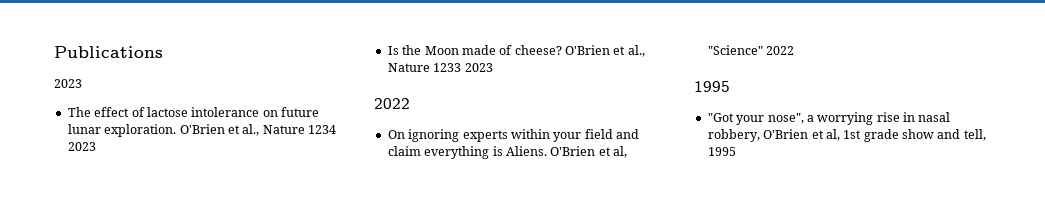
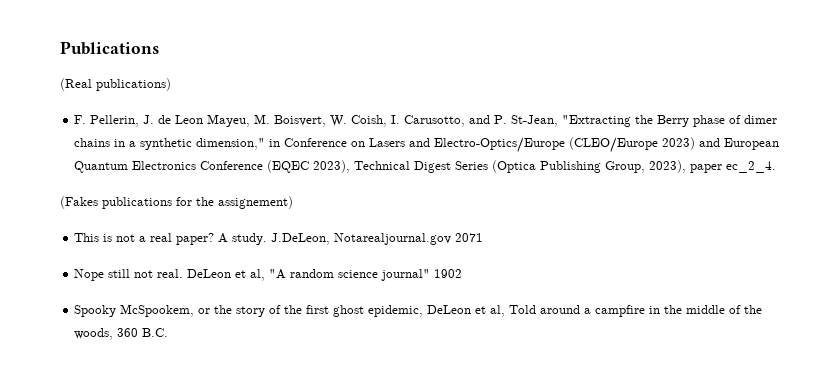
  Publications
- 2023
- The effect of lactose intolerance on future lunar exploration. O'Brien et al., Nature 1234 2023
- Is the Moon made of cheese? O'Brien et al., Nature 1233 2023
- 2022
- On ignoring experts within your field and claim everything is Aliens. O'Brien et al, "Science" 2022
- 1995
- "Got your nose", a worrying rise in nasal robbery, O'Brien et al, 1st grade show and tell, 1995
+ (Real publications)
+ F. Pellerin, J. de Leon Mayeu, M. Boisvert, W. Coish, I. Carusotto, and P. St-Jean, "Extracting the Berry phase of dimer chains in a synthetic dimension," in Conference on Lasers and Electro-Optics/Europe (CLEO/Europe 2023) and European Quantum Electronics Conference (EQEC 2023), Technical Digest Series (Optica Publishing Group, 2023), paper ec_2_4.
+ (Fakes publications for the assignement)
+ This is not a real paper? A study. J.DeLeon, Notarealjournal.gov 2071
+ Nope still not real. DeLeon et al, "A random science journal" 1902
+ Spooky McSpookem, or the story of the first ghost epidemic, DeLeon et al, Told around a campfire in the middle of the woods, 360 B.C.

